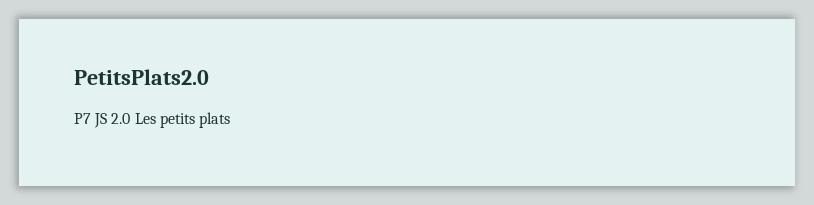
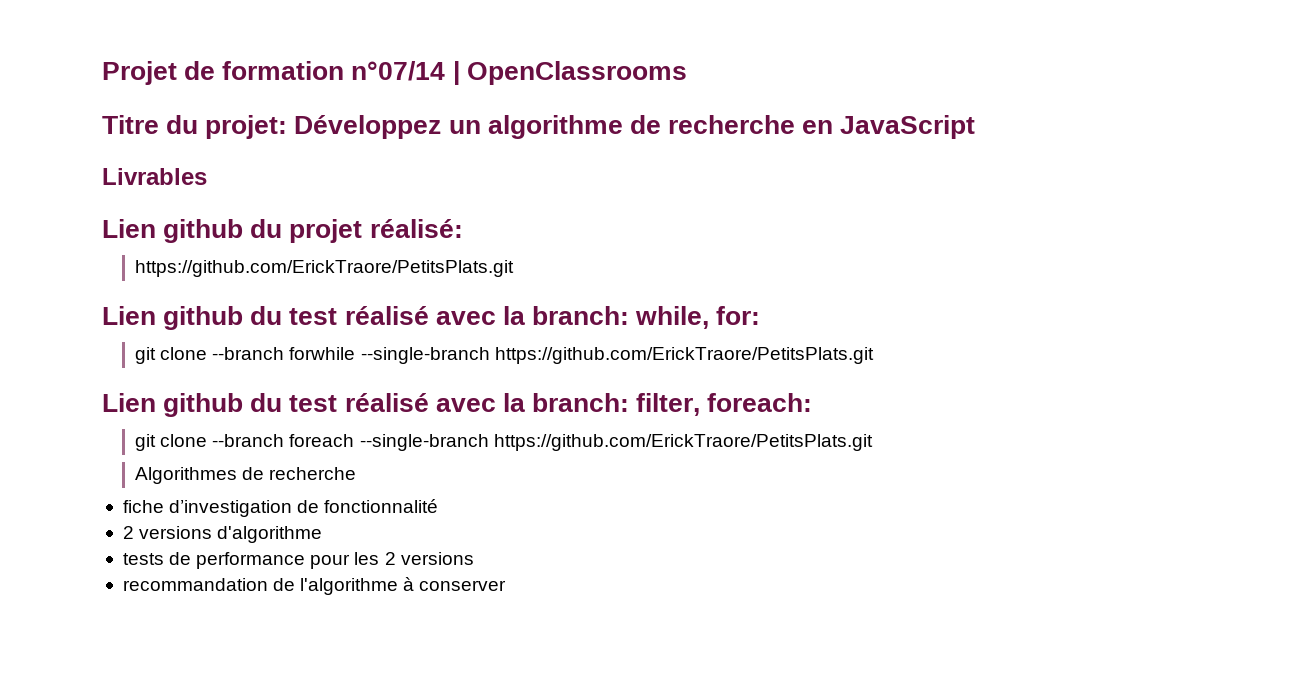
- PetitsPlats2.0
- P7 JS 2.0 Les petits plats
+ Projet de formation n°07/14 | OpenClassrooms
+ Titre du projet: Développez un algorithme de recherche en JavaScript
+ Livrables
+ Lien github du projet réalisé:
+ https://github.com/ErickTraore/PetitsPlats.git
+ Lien github du test réalisé avec la branch: while, for:
+ git clone --branch forwhile --single-branch https://github.com/ErickTraore/PetitsPlats.git
+ Lien github du test réalisé avec la branch: filter, foreach:
+ git clone --branch foreach --single-branch https://github.com/ErickTraore/PetitsPlats.git
+ Algorithmes de recherche
+ fiche d’investigation de fonctionnalité
+ 2 versions d'algorithme
+ tests de performance pour les 2 versions
+ recommandation de l'algorithme à conserver

